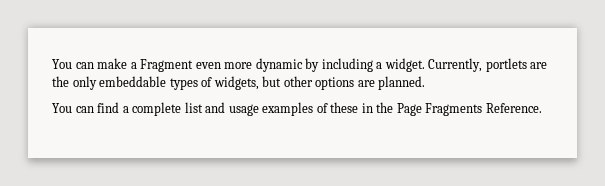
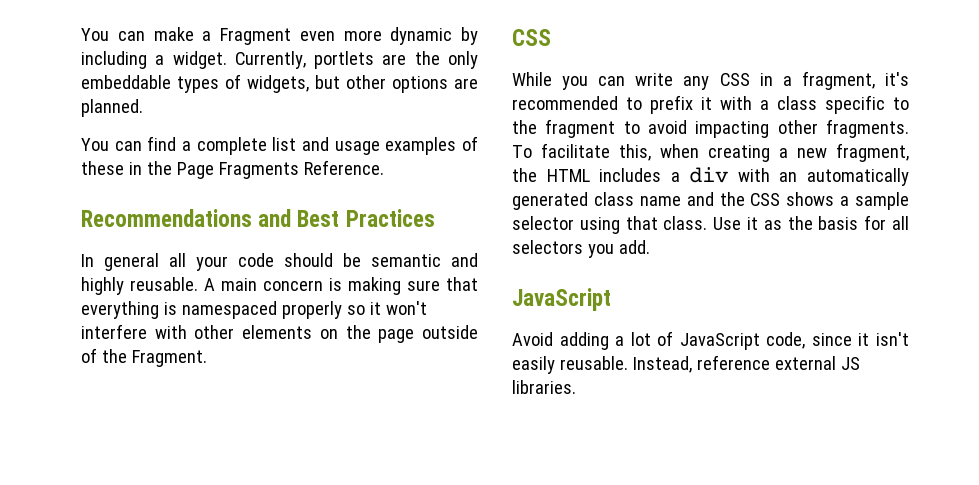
+ Recommendations and Best Practices
+ In general all your code should be semantic and highly reusable. A main concern is making sure that everything is namespaced properly so it won't interfere with other elements on the page outside of the Fragment.
+ CSS
+ While you can write any CSS in a fragment, it's recommended to prefix it with a class specific to the fragment to avoid impacting other fragments. To facilitate this, when creating a new fragment, the HTML includes a div with an automatically generated class name and the CSS shows a sample selector using that class. Use it as the basis for all selectors you add.
+ JavaScript
+ Avoid adding a lot of JavaScript code, since it isn't easily reusable. Instead, reference external JS libraries.

